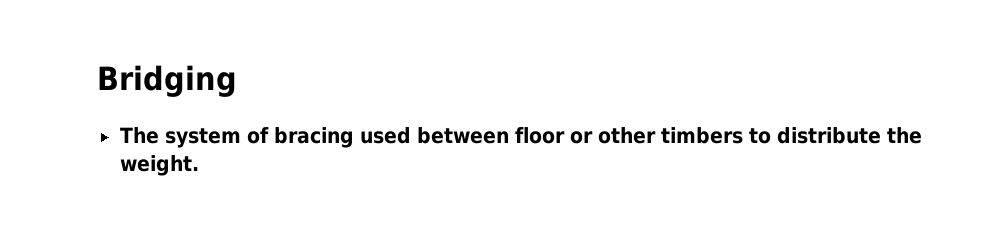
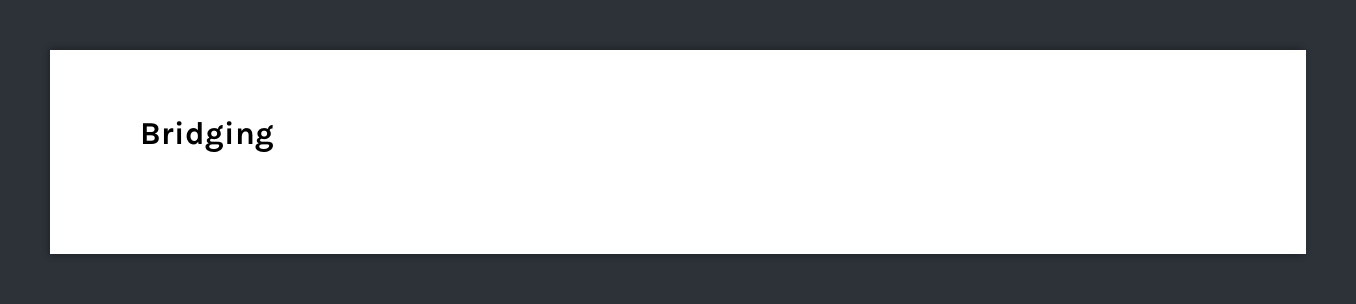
- The system of bracing used between floor or other timbers to distribute the weight.

